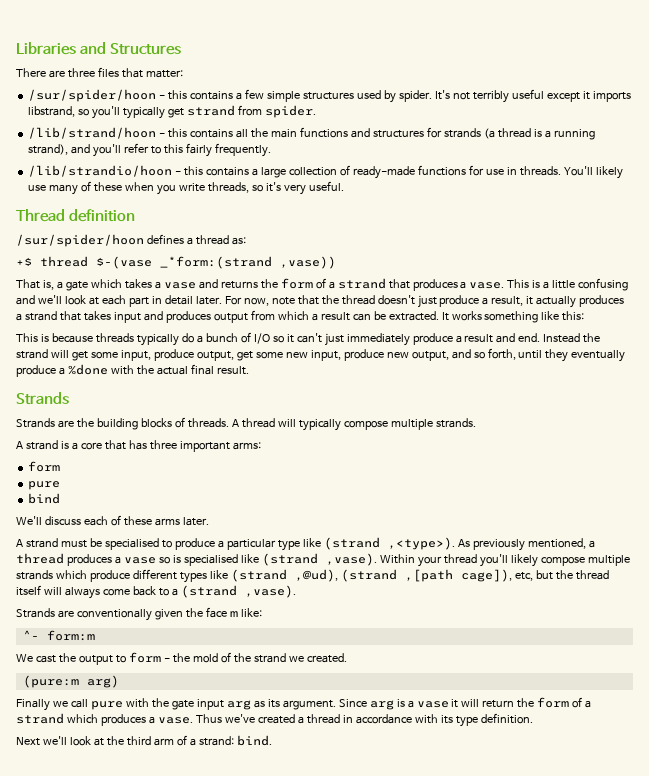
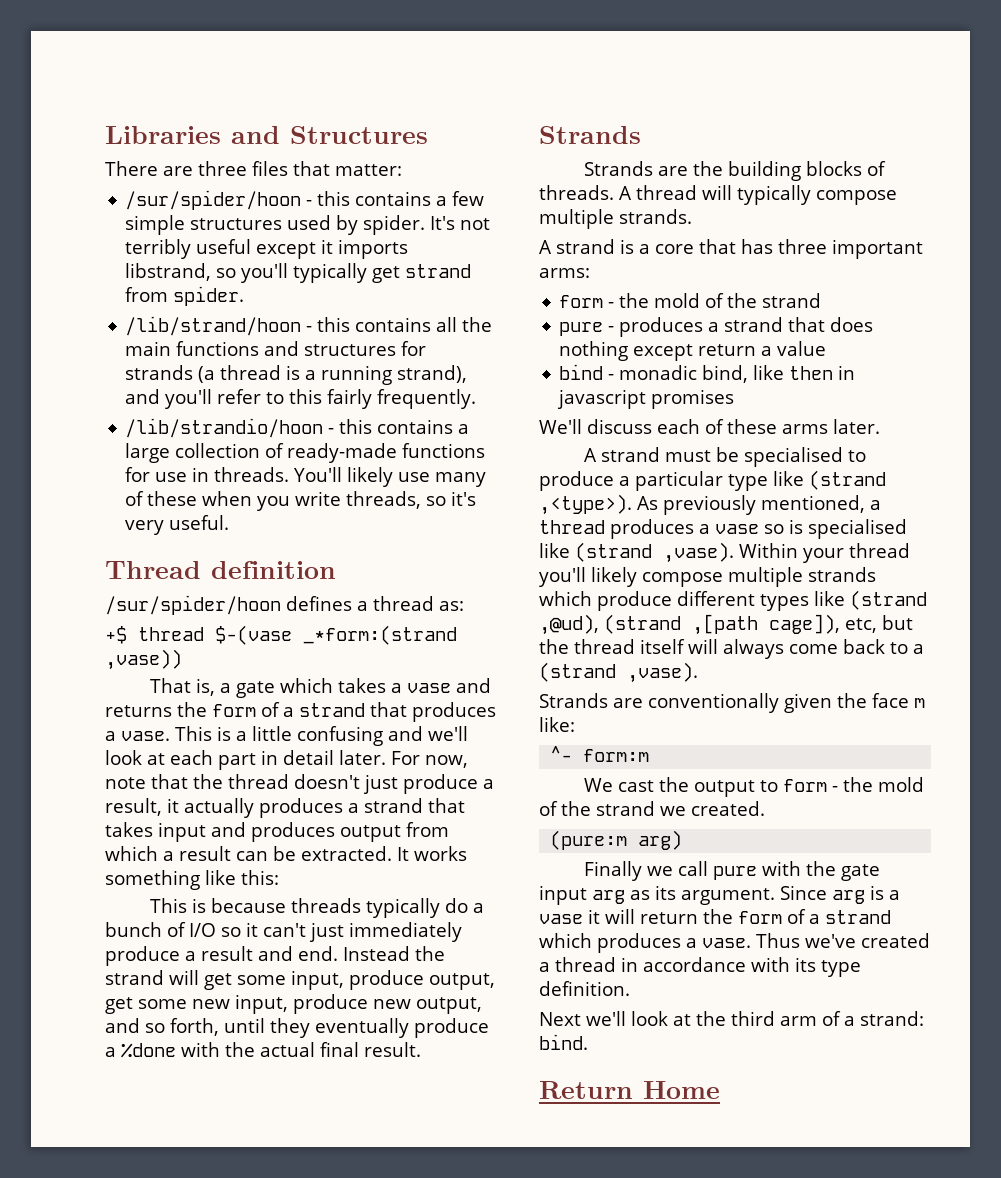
  A strand is a core that has three important arms:
- form
- pure
- bind
+ form - the mold of the strand
+ pure - produces a strand that does nothing except return a value
+ bind - monadic bind, like then in javascript promises
+ Return Home

